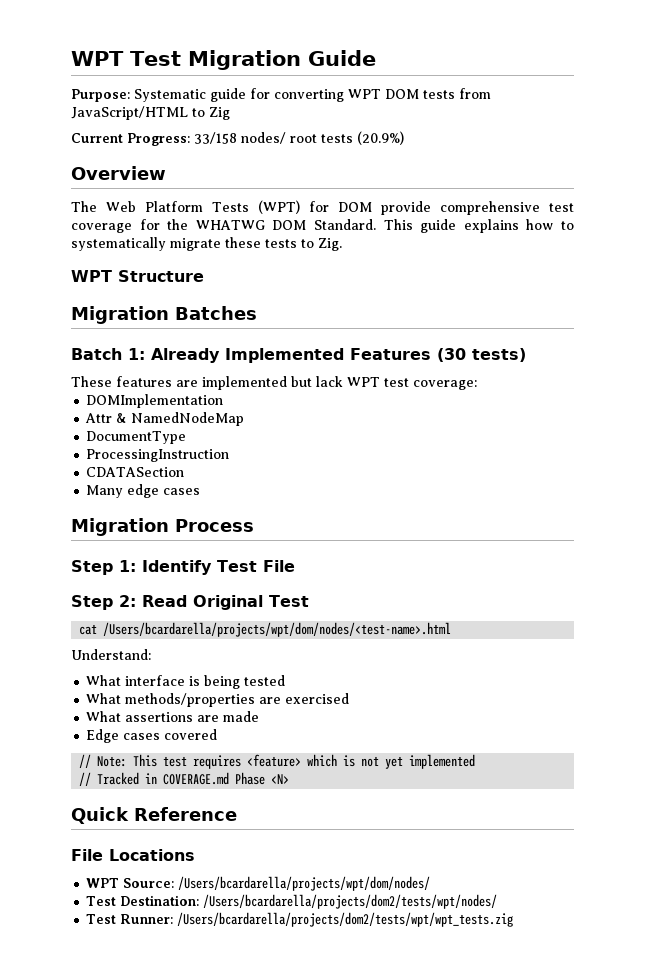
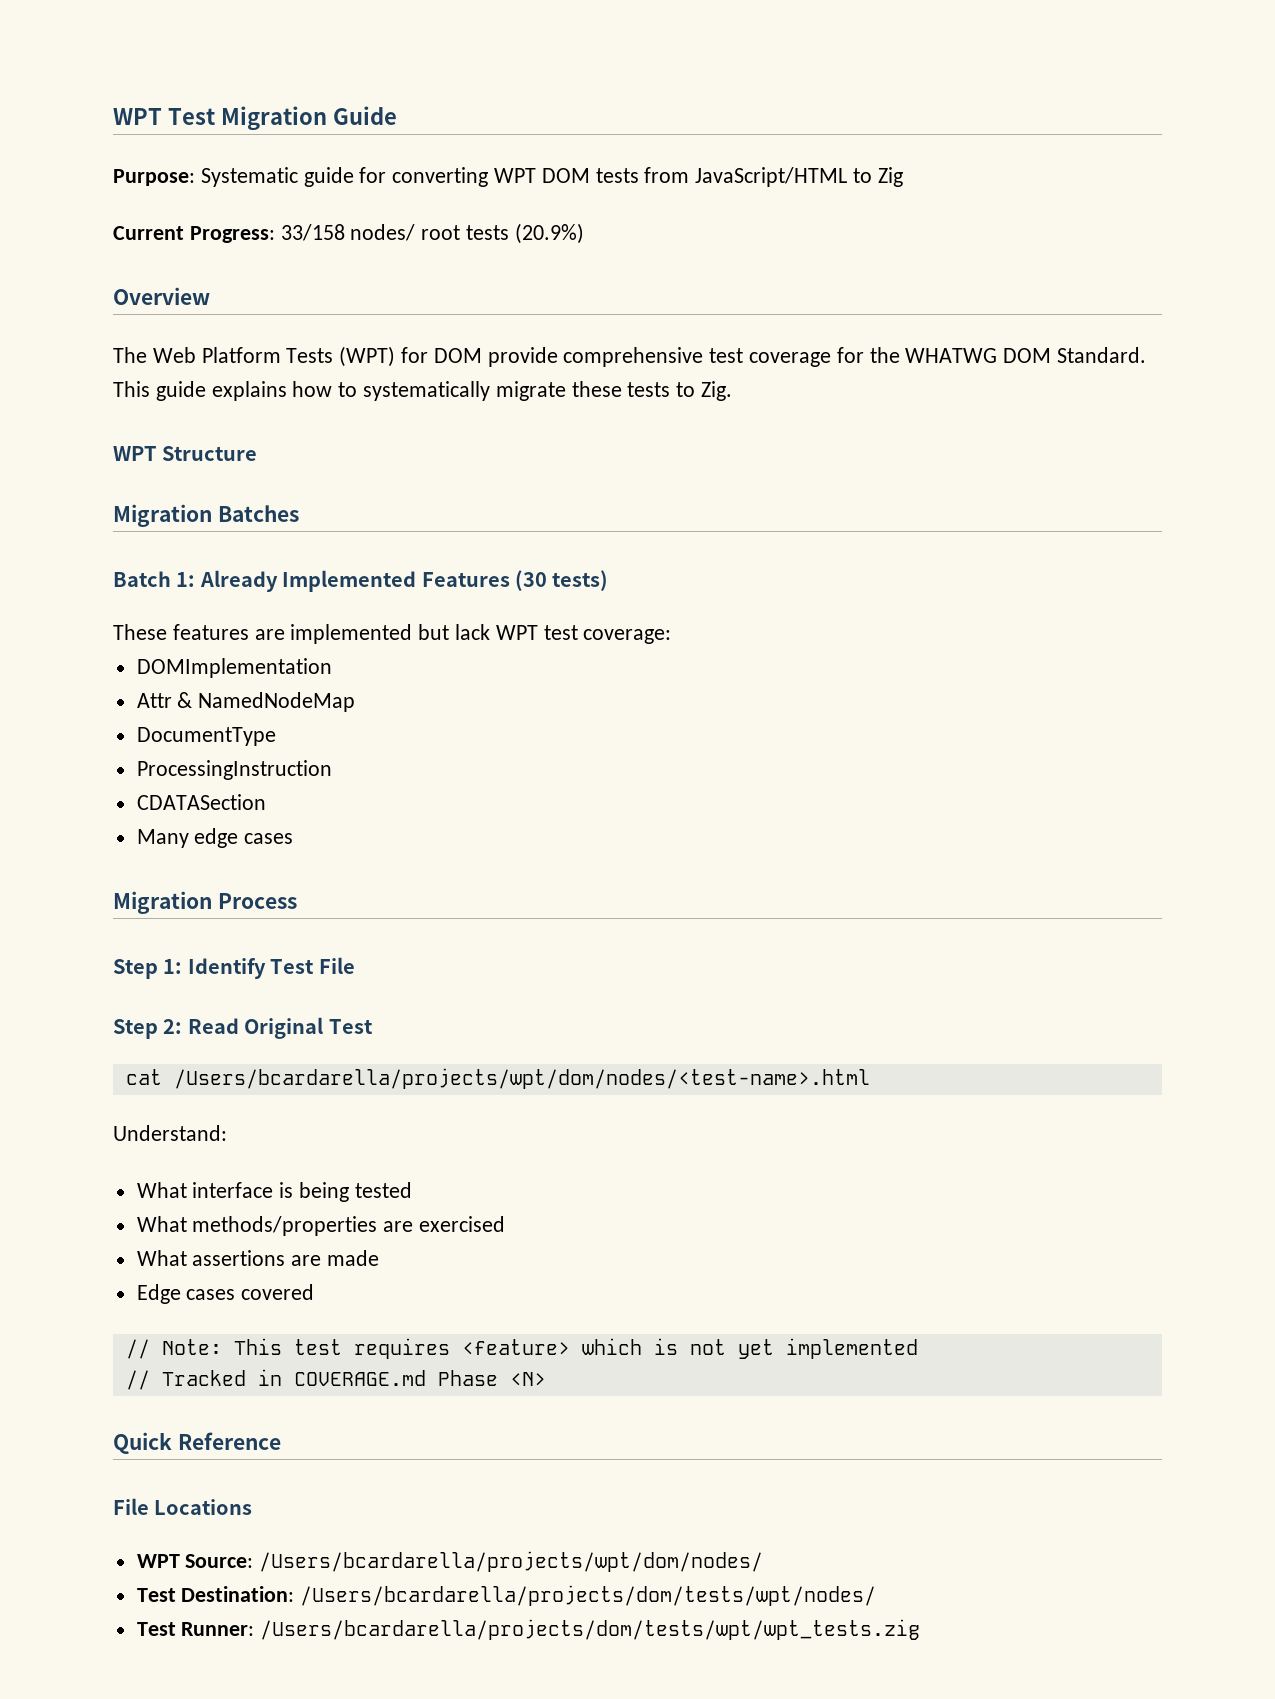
- Test Destination: /Users/bcardarella/projects/dom2/tests/wpt/nodes/
+ Test Destination: /Users/bcardarella/projects/dom/tests/wpt/nodes/
- Test Runner: /Users/bcardarella/projects/dom2/tests/wpt/wpt_tests.zig
+ Test Runner: /Users/bcardarella/projects/dom/tests/wpt/wpt_tests.zig

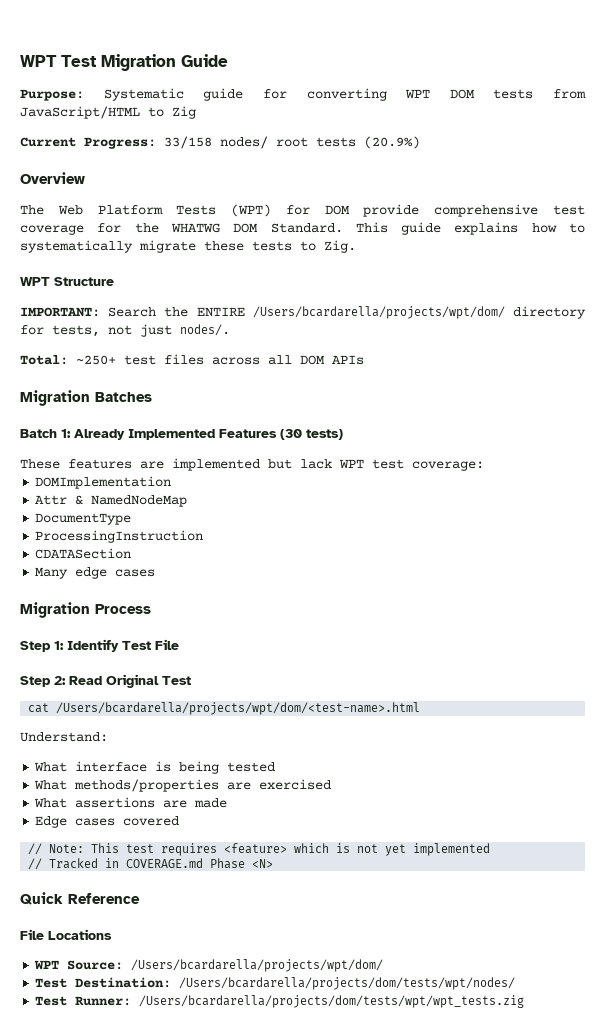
+ IMPORTANT: Search the ENTIRE /Users/bcardarella/projects/wpt/dom/ directory for tests, not just nodes/.
+ Total: ~250+ test files across all DOM APIs
- cat /Users/bcardarella/projects/wpt/dom/nodes/<test-name>.html
+ cat /Users/bcardarella/projects/wpt/dom/<test-name>.html
- WPT Source: /Users/bcardarella/projects/wpt/dom/nodes/
+ WPT Source: /Users/bcardarella/projects/wpt/dom/

